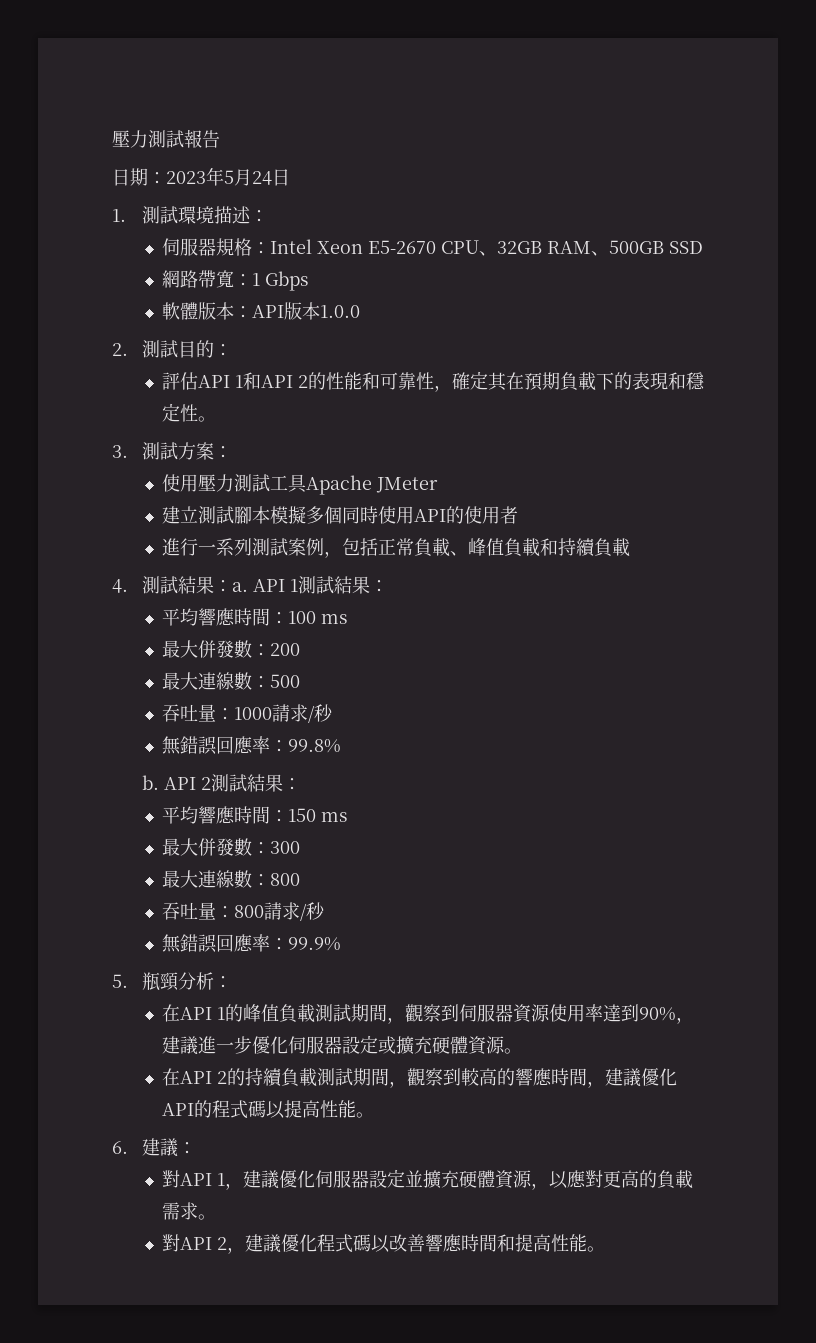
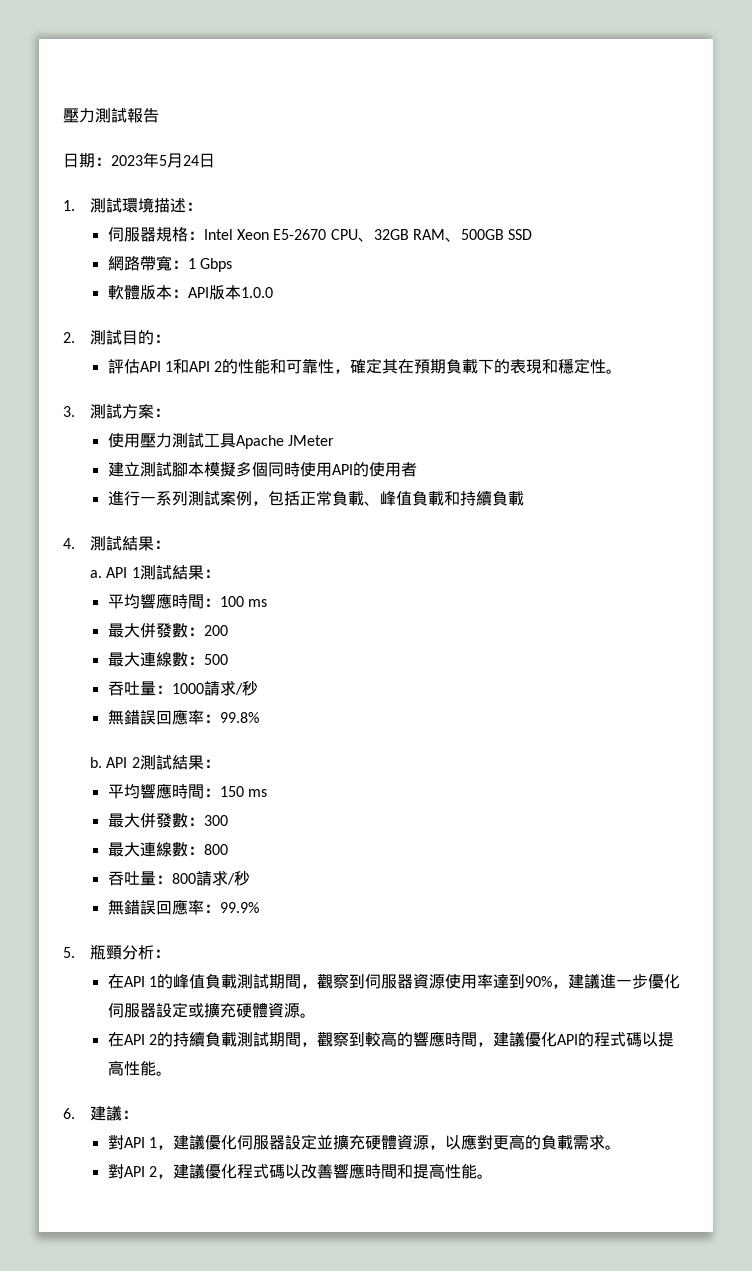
- 4.測試結果：a.
+ 4.測試結果：
+ a.

